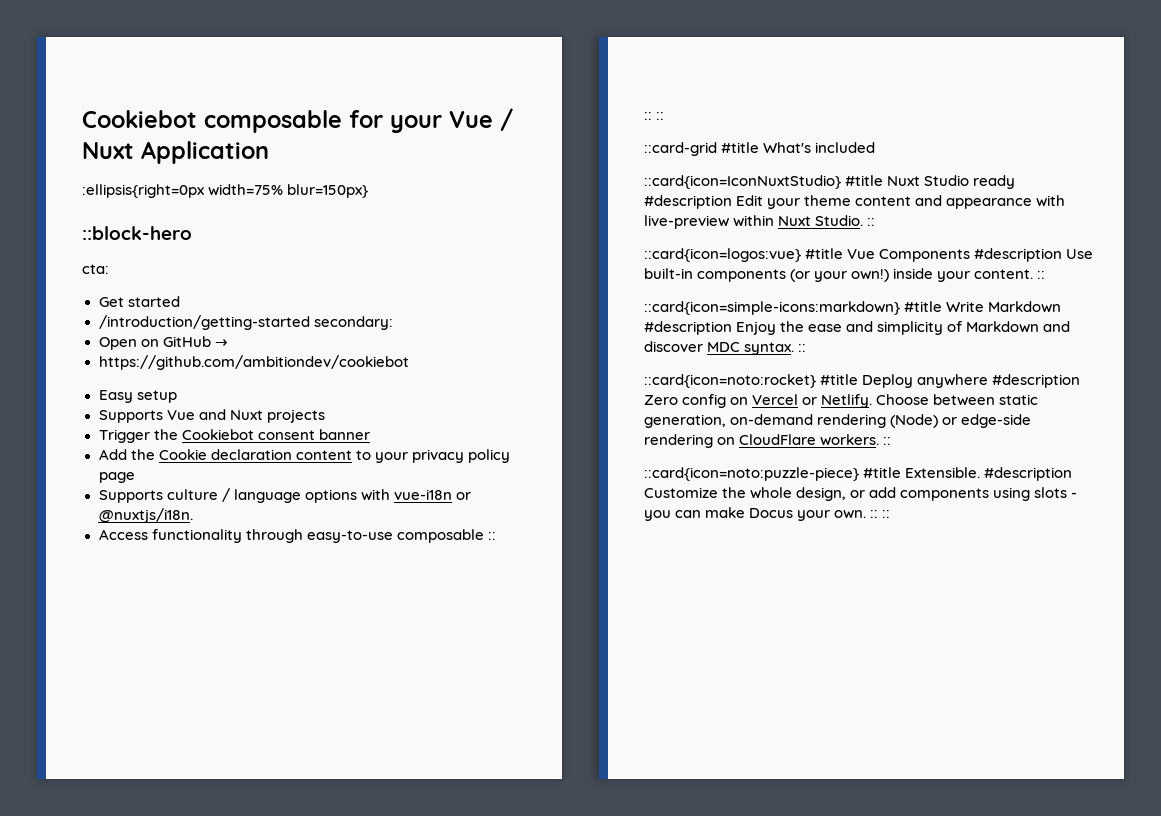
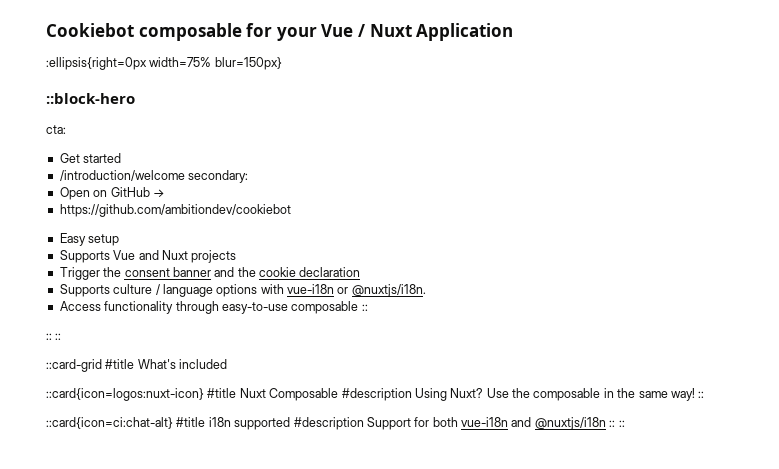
- /introduction/getting-started secondary:
+ /introduction/welcome secondary:
- Trigger the Cookiebot consent banner
- Add the Cookie declaration content to your privacy policy page
+ Trigger the consent banner and the cookie declaration
- ::card{icon=IconNuxtStudio} #title Nuxt Studio ready #description Edit your theme content and appearance with live-preview within Nuxt Studio. ::
- ::card{icon=logos:vue} #title Vue Components #description Use built-in components (or your own!) inside your content. ::
- ::card{icon=simple-icons:markdown} #title Write Markdown #description Enjoy the ease and simplicity of Markdown and discover MDC syntax. ::
- ::card{icon=noto:rocket} #title Deploy anywhere #description Zero config on Vercel or Netlify. Choose between static generation, on-demand rendering (Node) or edge-side rendering on CloudFlare workers. ::
- ::card{icon=noto:puzzle-piece} #title Extensible. #description Customize the whole design, or add components using slots - you can make Docus your own. :: ::
+ ::card{icon=logos:nuxt-icon} #title Nuxt Composable #description Using Nuxt? Use the composable in the same way! ::
+ ::card{icon=ci:chat-alt} #title i18n supported #description Support for both vue-i18n and @nuxtjs/i18n :: ::

